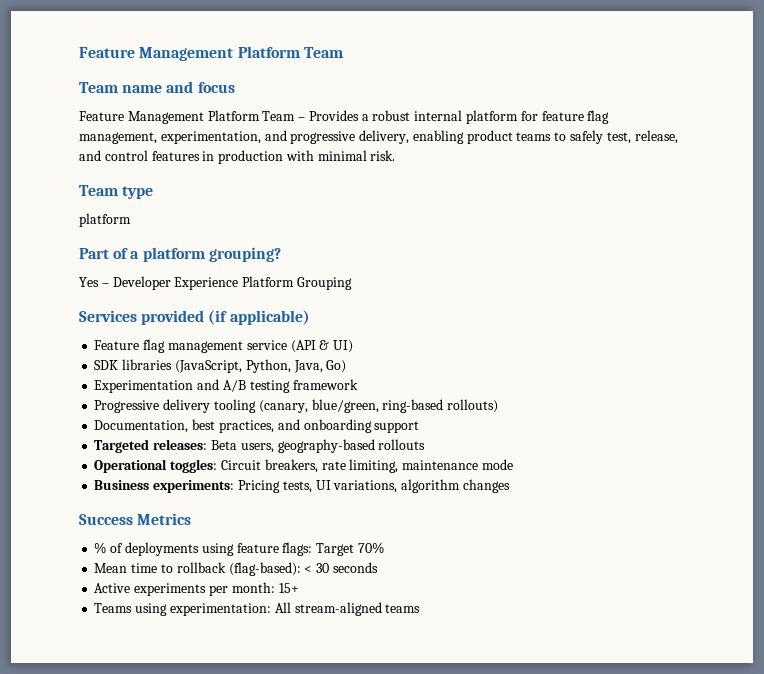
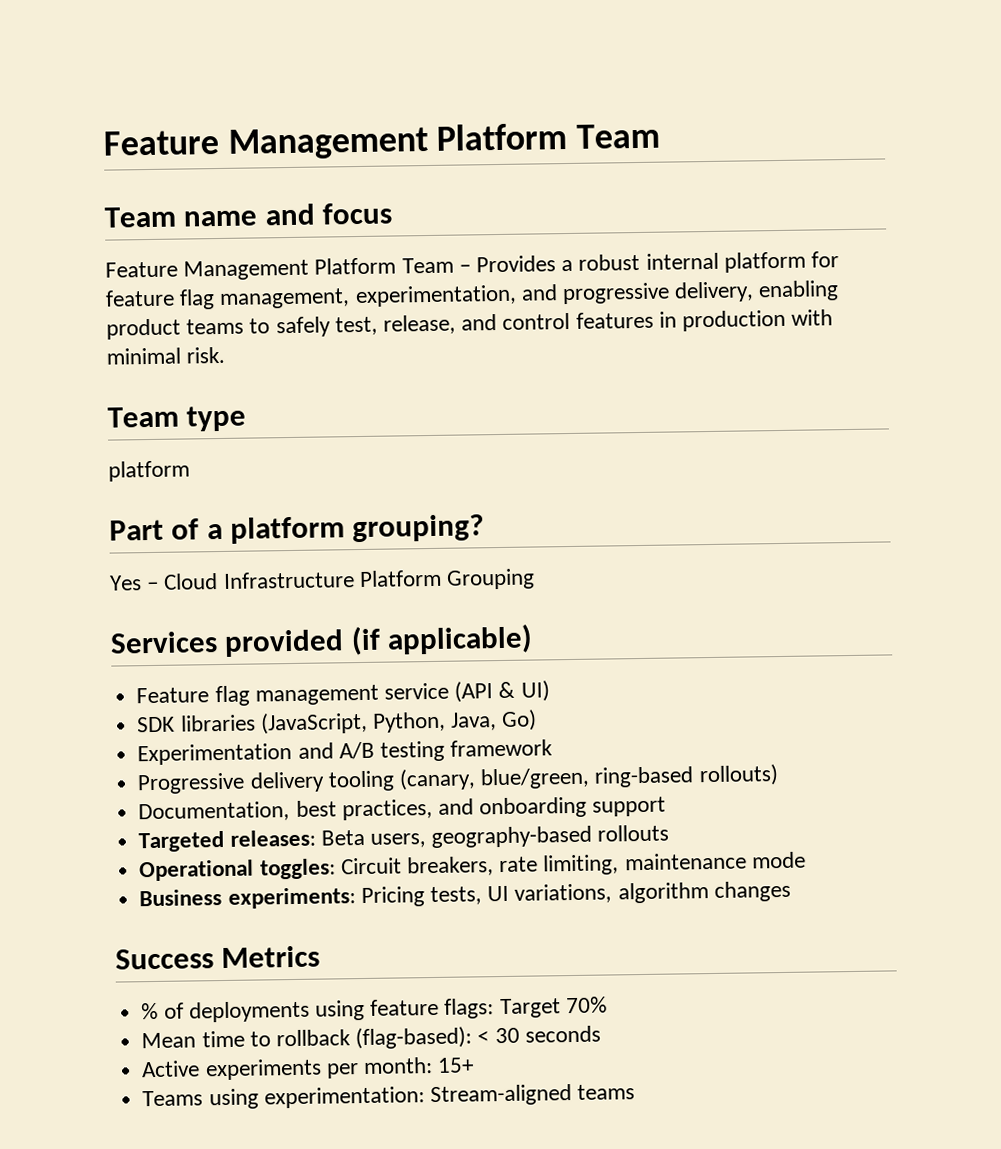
- Yes – Developer Experience Platform Grouping
+ Yes – Cloud Infrastructure Platform Grouping
- Teams using experimentation: All stream-aligned teams
+ Teams using experimentation: Stream-aligned teams

